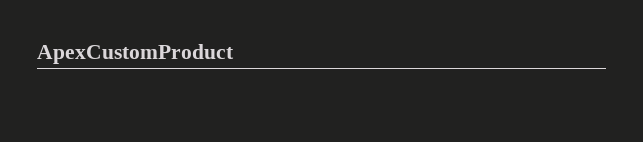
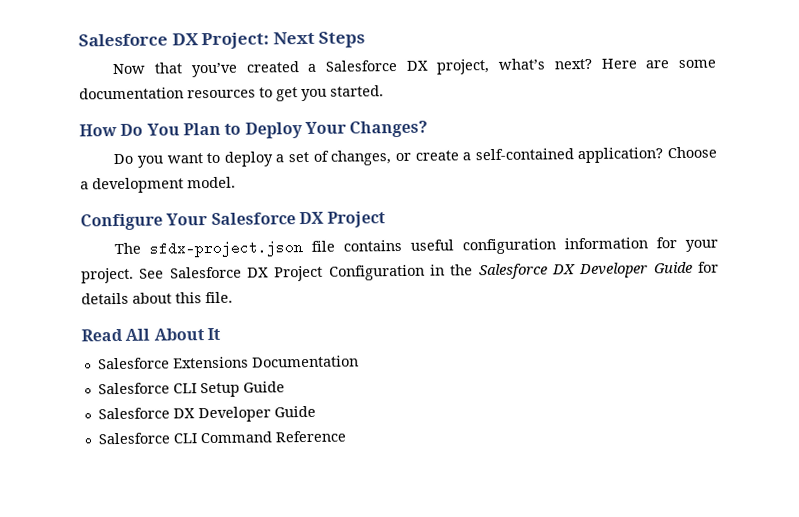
- ApexCustomProduct
+ Salesforce DX Project: Next Steps
+ Now that you’ve created a Salesforce DX project, what’s next? Here are some documentation resources to get you started.
+ How Do You Plan to Deploy Your Changes?
+ Do you want to deploy a set of changes, or create a self-contained application? Choose a development model.
+ Configure Your Salesforce DX Project
+ The sfdx-project.json file contains useful configuration information for your project. See Salesforce DX Project Configuration in the Salesforce DX Developer Guide for details about this file.
+ Read All About It
+ Salesforce Extensions Documentation
+ Salesforce CLI Setup Guide
+ Salesforce DX Developer Guide
+ Salesforce CLI Command Reference

